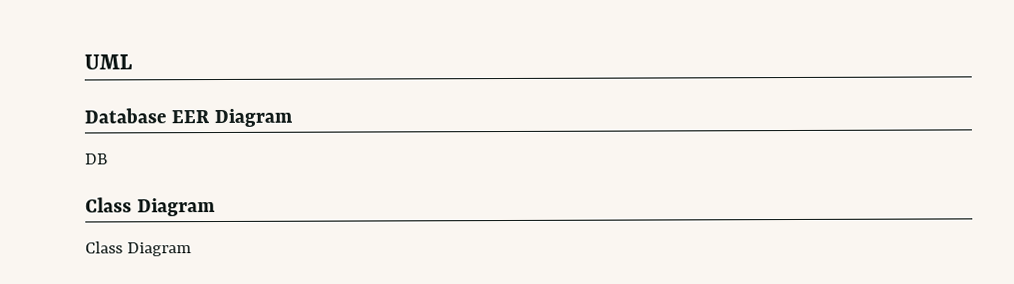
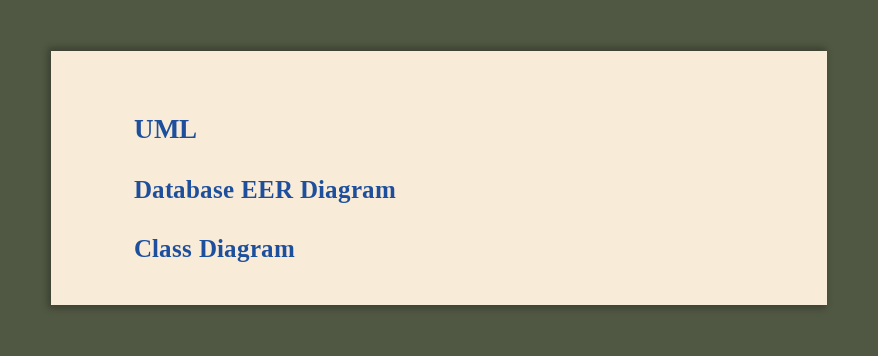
- DB
- Class Diagram

